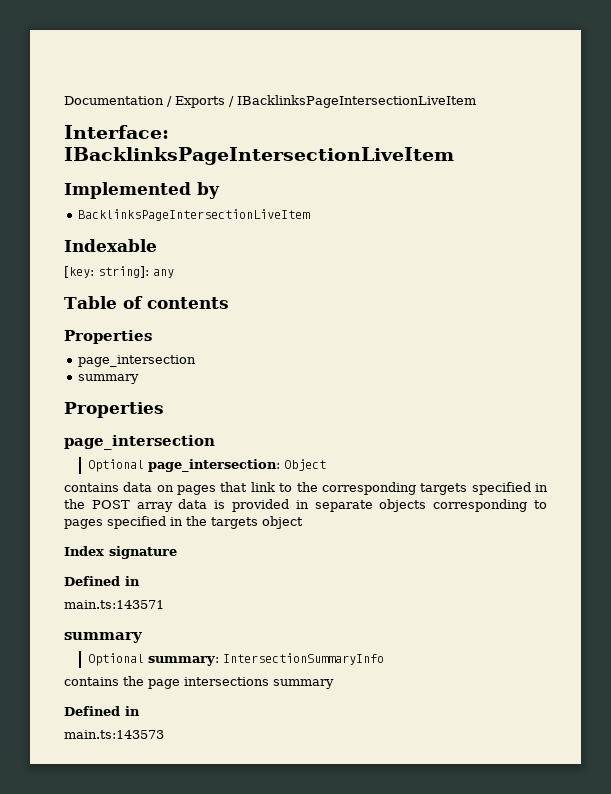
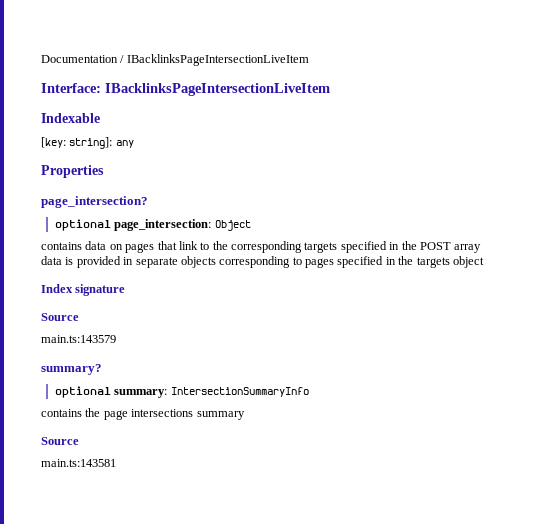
- Documentation / Exports / IBacklinksPageIntersectionLiveItem
+ Documentation / IBacklinksPageIntersectionLiveItem
- Implemented by
- BacklinksPageIntersectionLiveItem
- Table of contents
  Properties
- page_intersection
- summary
- Properties
- page_intersection
- Optional page_intersection: Object
+ page_intersection?
+ optional page_intersection: Object
  Index signature
- Defined in
- main.ts:143571
- summary
- Optional summary: IntersectionSummaryInfo
+ Source
+ main.ts:143579
+ summary?
+ optional summary: IntersectionSummaryInfo
  contains the page intersections summary
- Defined in
- main.ts:143573
+ Source
+ main.ts:143581

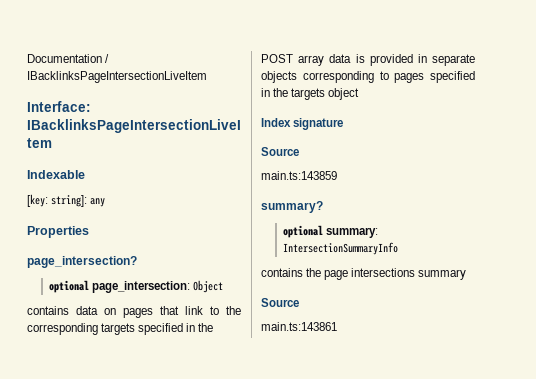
- main.ts:143579
+ main.ts:143859
- main.ts:143581
+ main.ts:143861

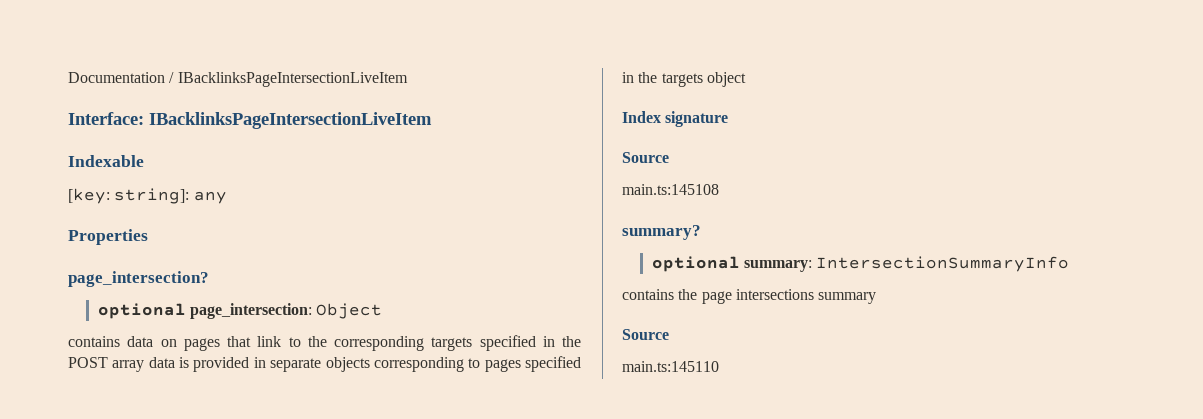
- main.ts:143859
+ main.ts:145108
- main.ts:143861
+ main.ts:145110

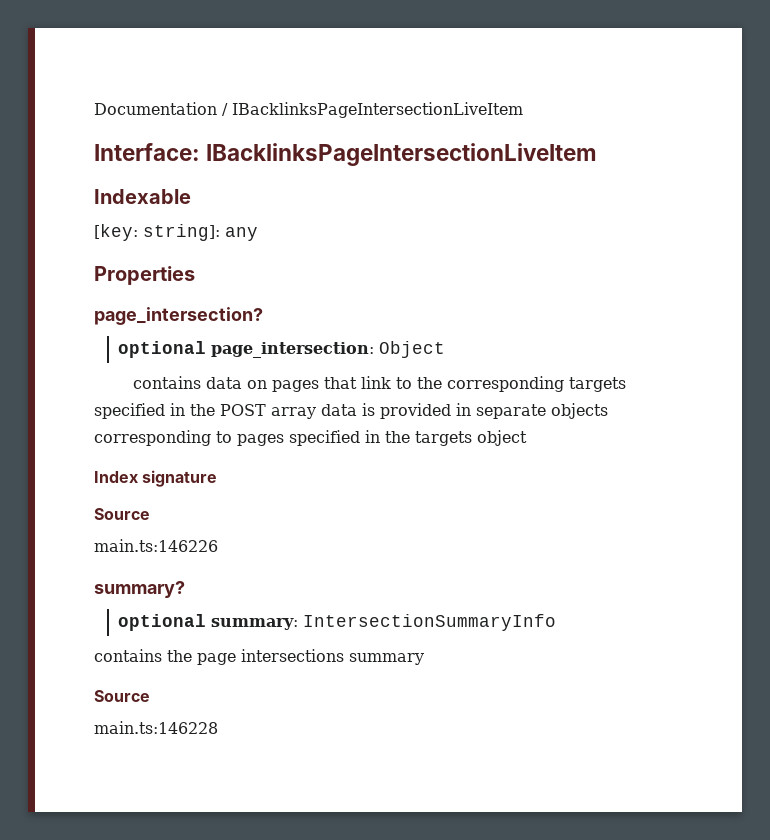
- main.ts:145108
+ main.ts:146226
- main.ts:145110
+ main.ts:146228

